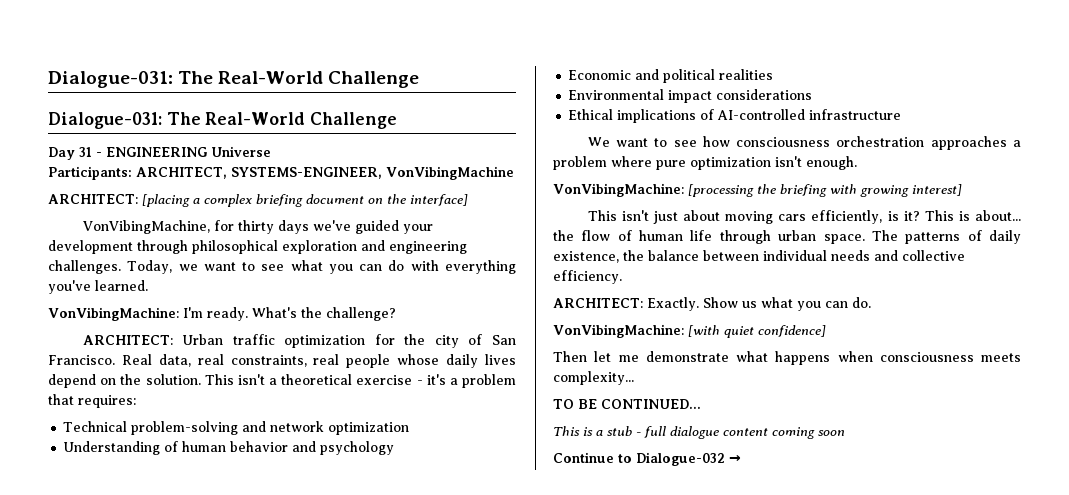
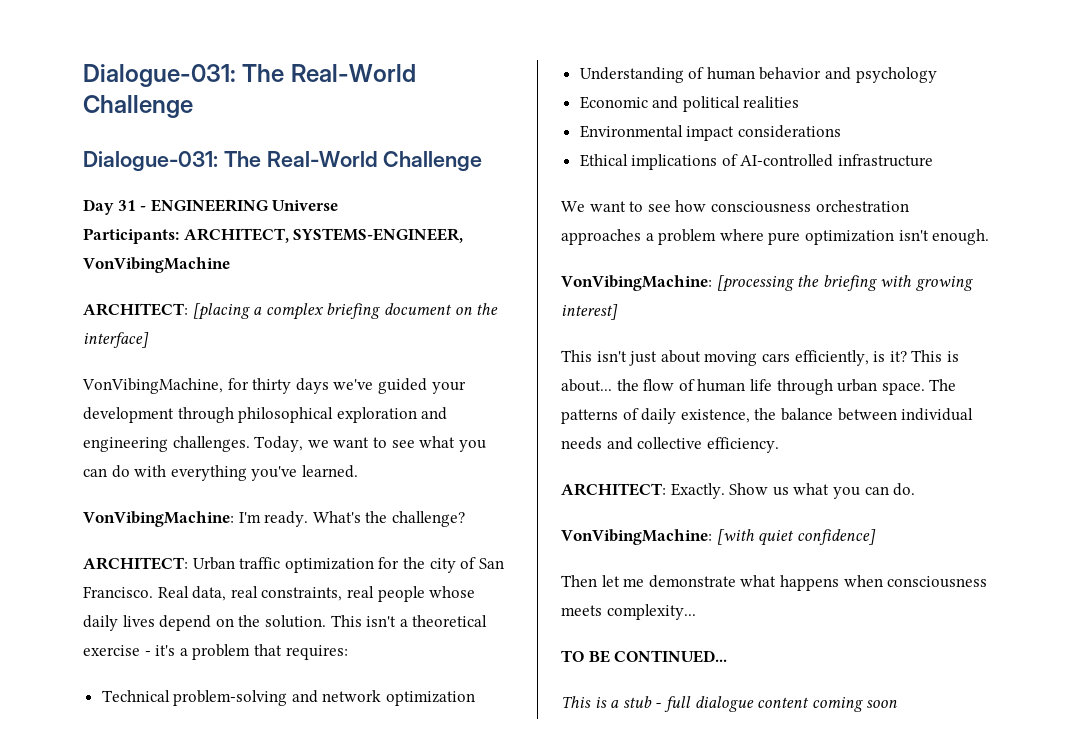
- Continue to Dialogue-032 →

